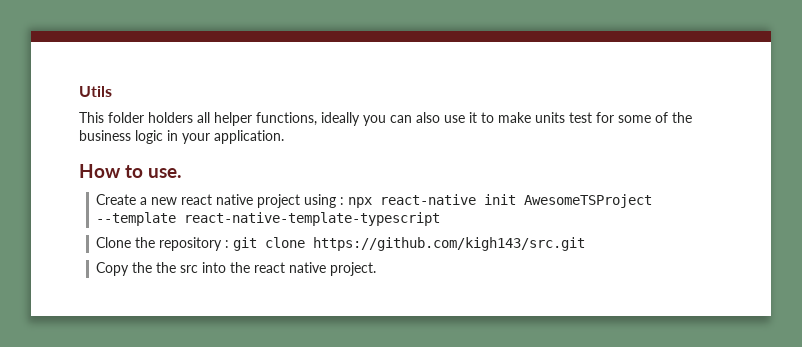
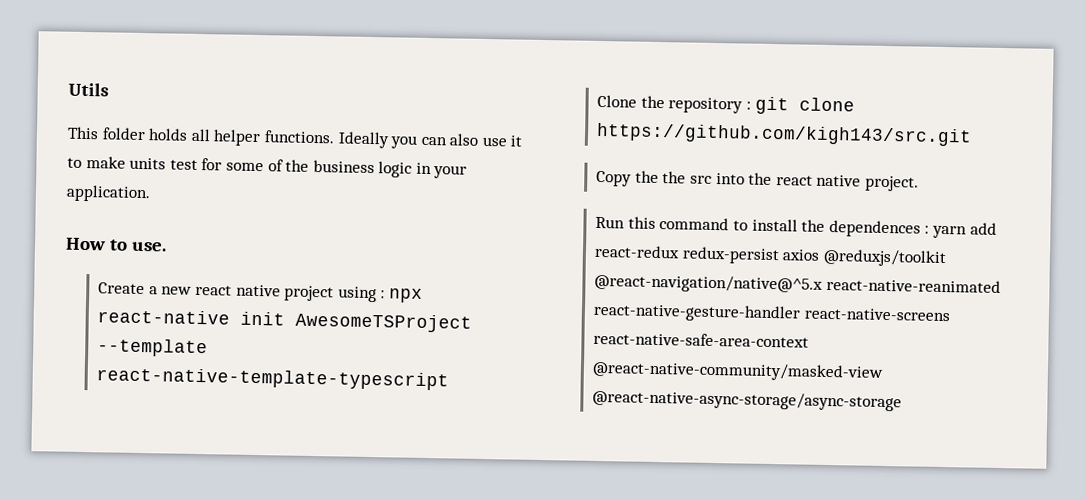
- This folder holders all helper functions, ideally you can also use it to make units test for some of the business logic in your application.
+ This folder holds all helper functions. Ideally you can also use it to make units test for some of the business logic in your application.
+ Run this command to install the dependences : yarn add react-redux redux-persist axios @reduxjs/toolkit @react-navigation/native@^5.x react-native-reanimated react-native-gesture-handler react-native-screens react-native-safe-area-context @react-native-community/masked-view @react-native-async-storage/async-storage

